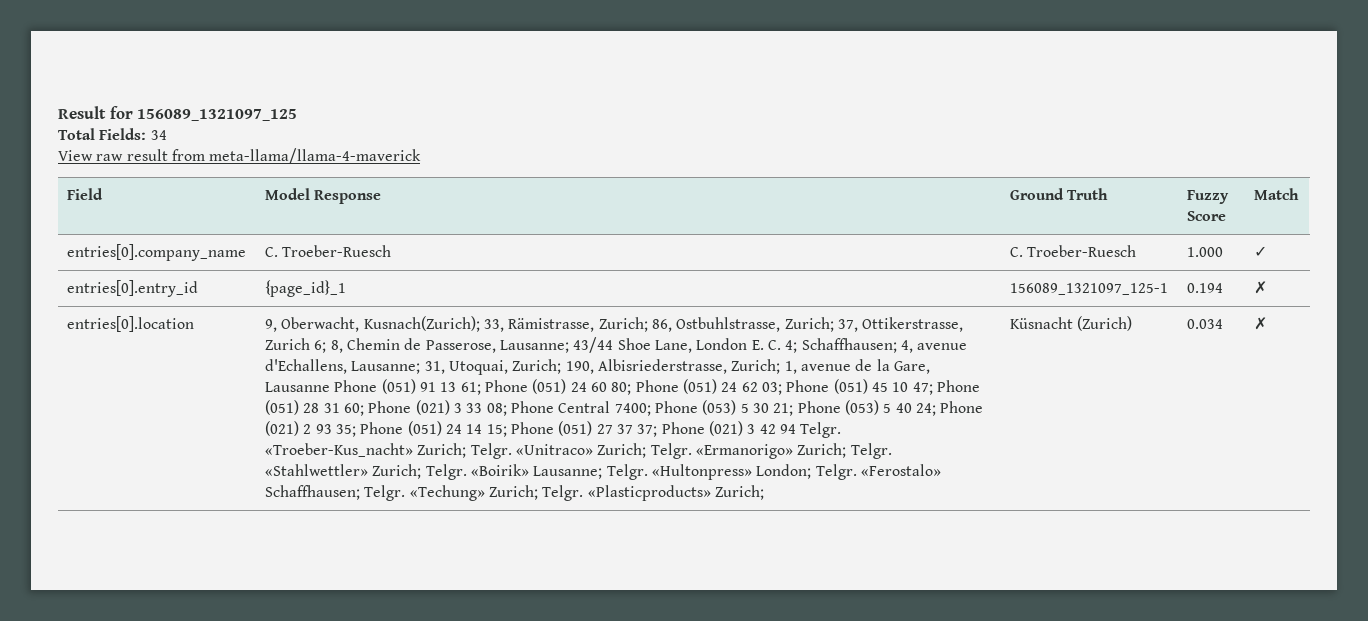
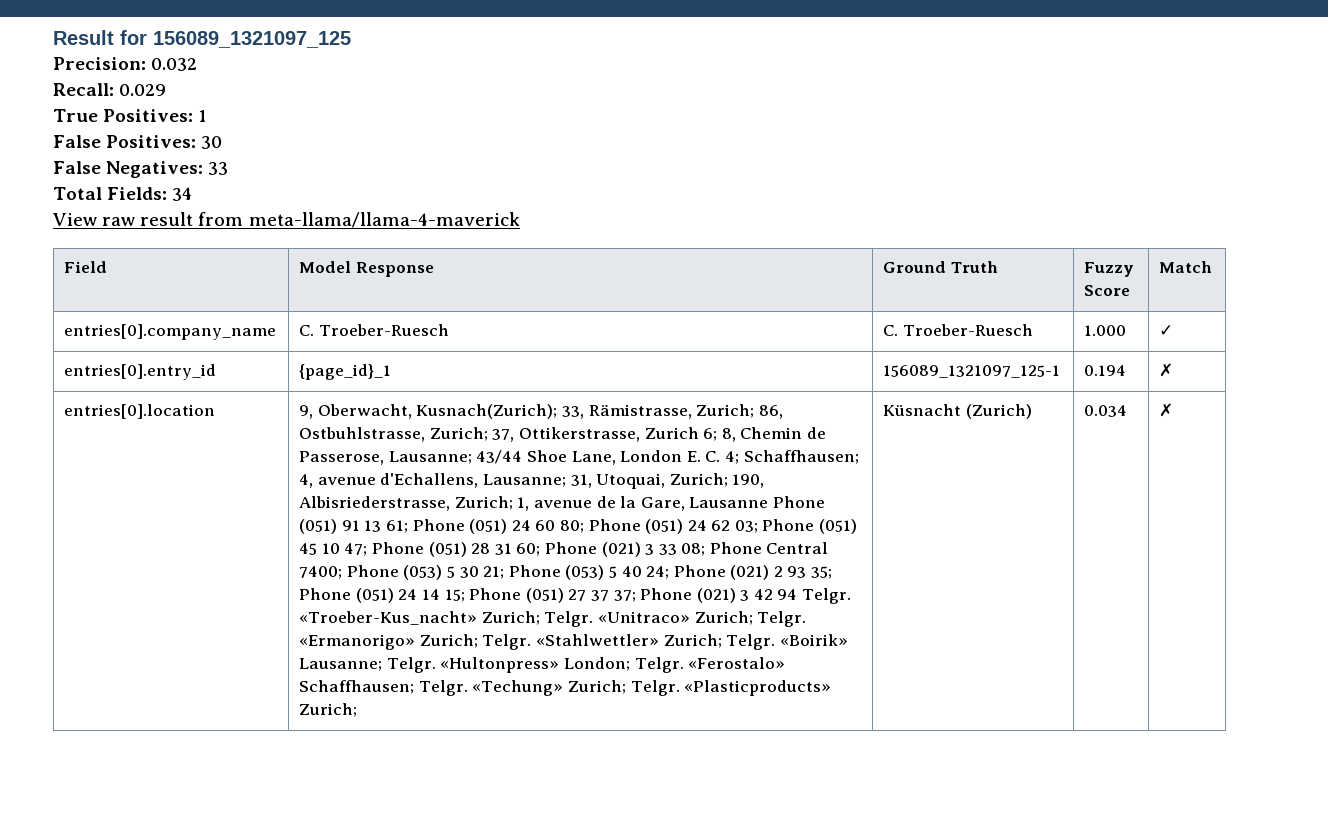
+ Precision: 0.032
+ Recall: 0.029
+ True Positives: 1
+ False Positives: 30
+ False Negatives: 33

